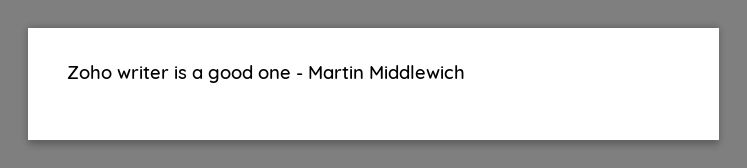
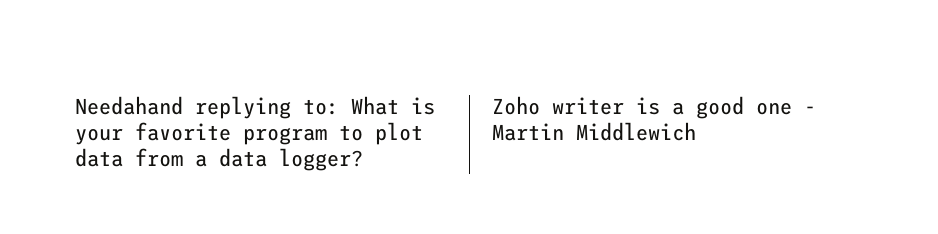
+ Needahand replying to: What is your favorite program to plot data from a data logger?

